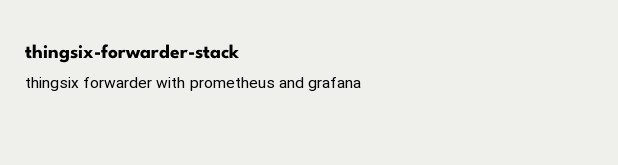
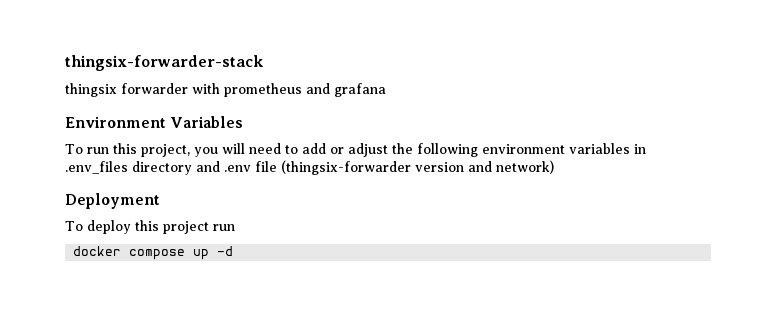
+ Environment Variables
+ To run this project, you will need to add or adjust the following environment variables in .env_files directory and .env file (thingsix-forwarder version and network)
+ Deployment
+ To deploy this project run
+ docker compose up -d

